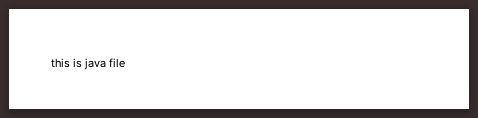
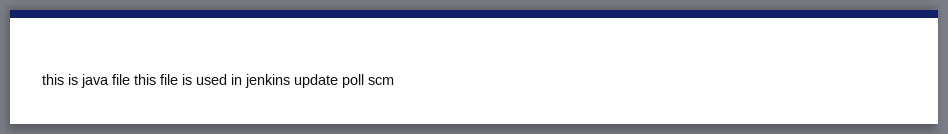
- this is java file
+ this is java file this file is used in jenkins update poll scm

